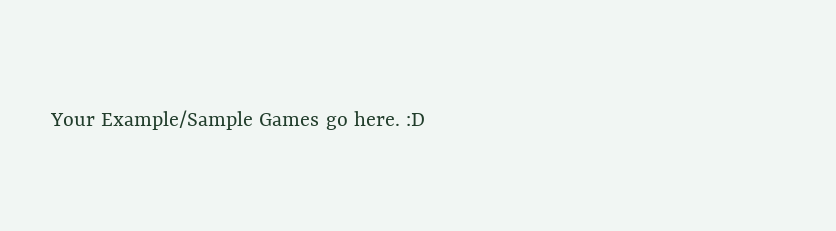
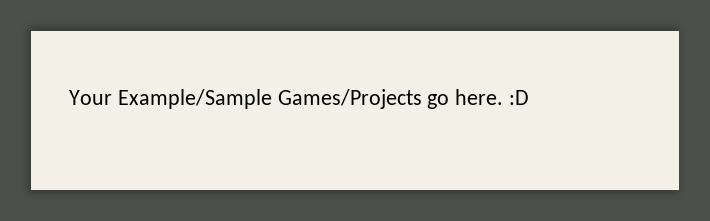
- Your Example/Sample Games go here. :D
+ Your Example/Sample Games/Projects go here. :D

